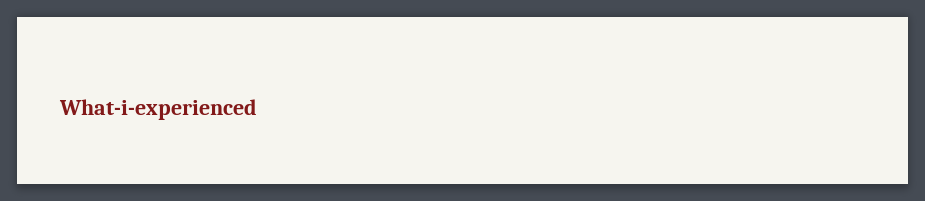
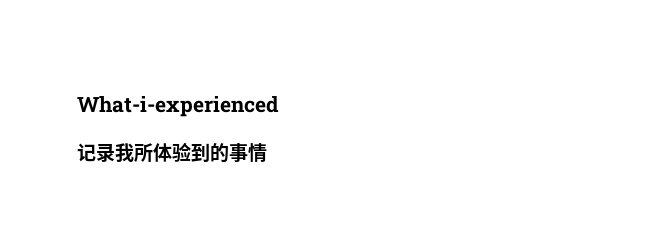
+ 记录我所体验到的事情

